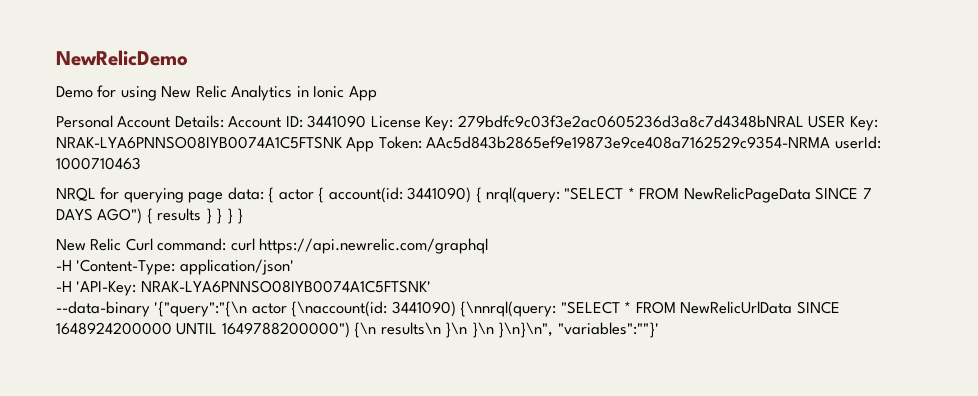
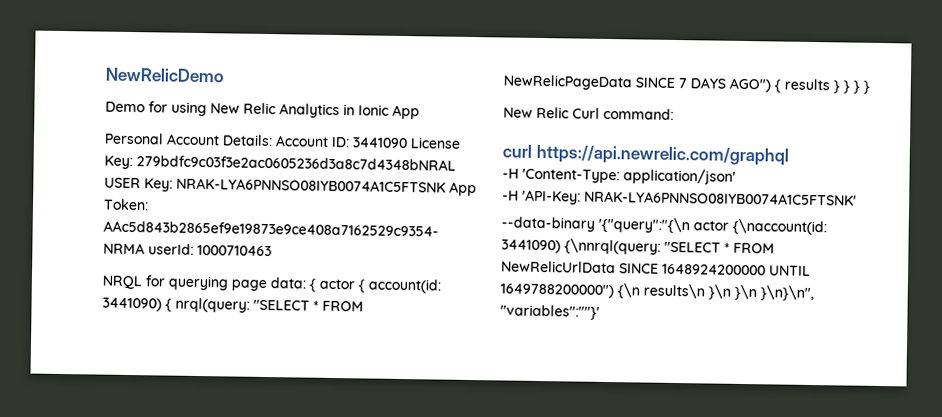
- New Relic Curl command: curl https://api.newrelic.com/graphql
+ New Relic Curl command:
+ curl https://api.newrelic.com/graphql

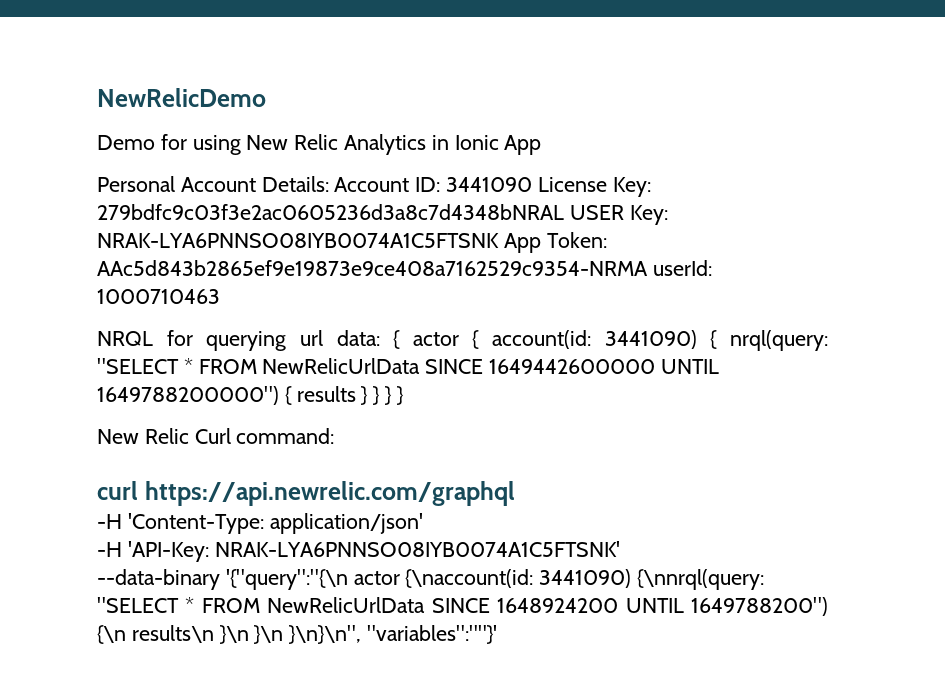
- NRQL for querying page data: { actor { account(id: 3441090) { nrql(query: "SELECT * FROM NewRelicPageData SINCE 7 DAYS AGO") { results } } } }
+ NRQL for querying url data: { actor { account(id: 3441090) { nrql(query: "SELECT * FROM NewRelicUrlData SINCE 1649442600000 UNTIL 1649788200000") { results } } } }
- --data-binary '{"query":"{\n actor {\naccount(id: 3441090) {\nnrql(query: "SELECT * FROM NewRelicUrlData SINCE 1648924200000 UNTIL 1649788200000") {\n results\n }\n }\n }\n}\n", "variables":""}'
+ --data-binary '{"query":"{\n actor {\naccount(id: 3441090) {\nnrql(query: "SELECT * FROM NewRelicUrlData SINCE 1648924200 UNTIL 1649788200") {\n results\n }\n }\n }\n}\n", "variables":""}'

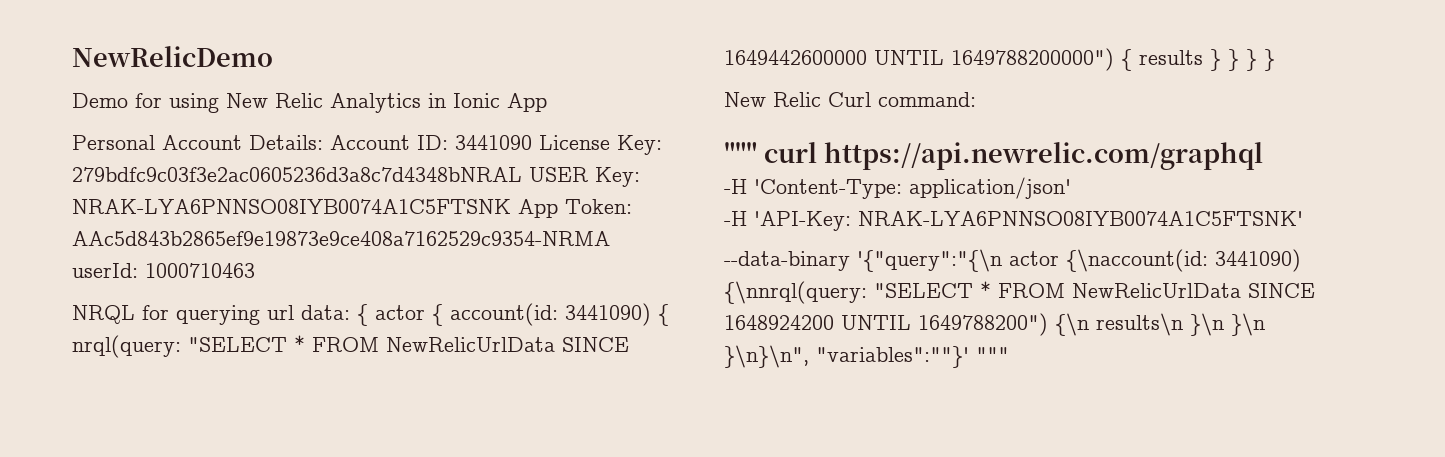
- curl https://api.newrelic.com/graphql
+ """ curl https://api.newrelic.com/graphql
- --data-binary '{"query":"{\n actor {\naccount(id: 3441090) {\nnrql(query: "SELECT * FROM NewRelicUrlData SINCE 1648924200 UNTIL 1649788200") {\n results\n }\n }\n }\n}\n", "variables":""}'
+ --data-binary '{"query":"{\n actor {\naccount(id: 3441090) {\nnrql(query: "SELECT * FROM NewRelicUrlData SINCE 1648924200 UNTIL 1649788200") {\n results\n }\n }\n }\n}\n", "variables":""}' """

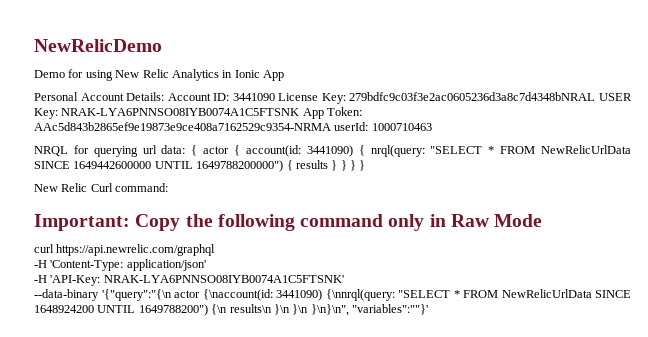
- """ curl https://api.newrelic.com/graphql
+ Important: Copy the following command only in Raw Mode
+ curl https://api.newrelic.com/graphql
- --data-binary '{"query":"{\n actor {\naccount(id: 3441090) {\nnrql(query: "SELECT * FROM NewRelicUrlData SINCE 1648924200 UNTIL 1649788200") {\n results\n }\n }\n }\n}\n", "variables":""}' """
+ --data-binary '{"query":"{\n actor {\naccount(id: 3441090) {\nnrql(query: "SELECT * FROM NewRelicUrlData SINCE 1648924200 UNTIL 1649788200") {\n results\n }\n }\n }\n}\n", "variables":""}'

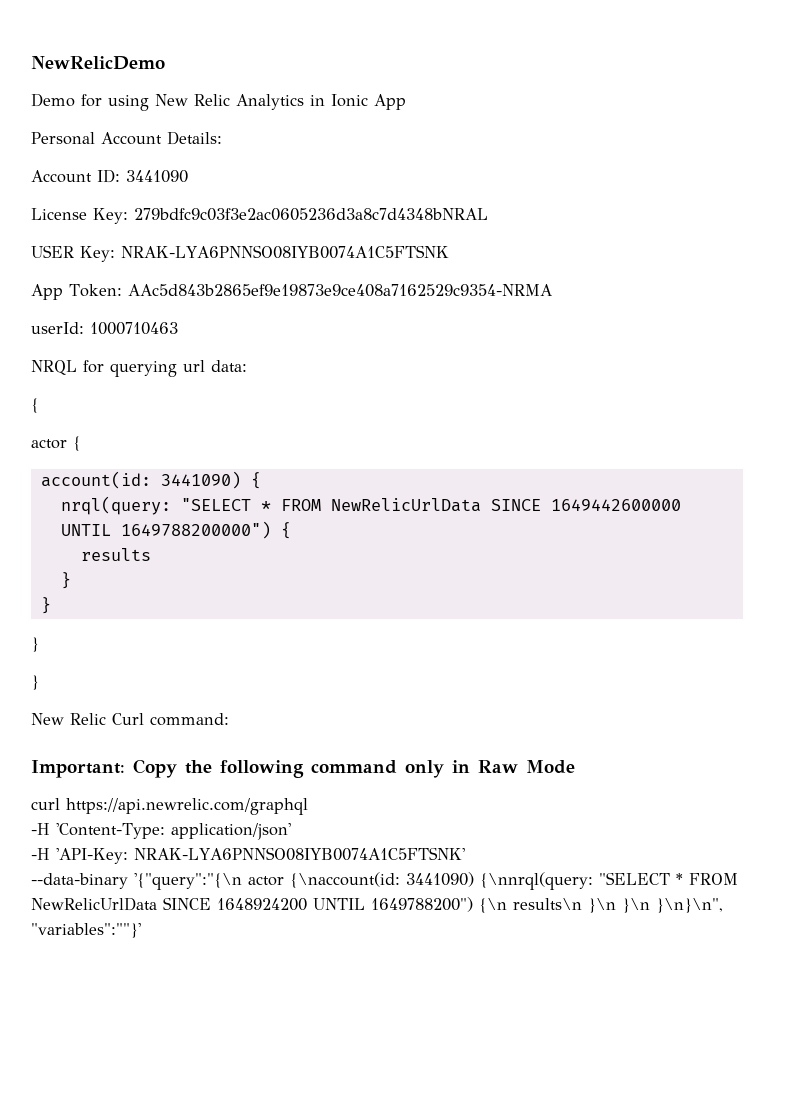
- Personal Account Details: Account ID: 3441090 License Key: 279bdfc9c03f3e2ac0605236d3a8c7d4348bNRAL USER Key: NRAK-LYA6PNNSO08IYB0074A1C5FTSNK App Token: AAc5d843b2865ef9e19873e9ce408a7162529c9354-NRMA userId: 1000710463
+ Personal Account Details:
+ Account ID: 3441090
+ License Key: 279bdfc9c03f3e2ac0605236d3a8c7d4348bNRAL
+ USER Key: NRAK-LYA6PNNSO08IYB0074A1C5FTSNK
+ App Token: AAc5d843b2865ef9e19873e9ce408a7162529c9354-NRMA
+ userId: 1000710463
- NRQL for querying url data: { actor { account(id: 3441090) { nrql(query: "SELECT * FROM NewRelicUrlData SINCE 1649442600000 UNTIL 1649788200000") { results } } } }
+ NRQL for querying url data:
+ {
+ actor {
+ account(id: 3441090) {
+ nrql(query: "SELECT * FROM NewRelicUrlData SINCE 1649442600000 UNTIL 1649788200000") {
+ results
+ }
+ }
+ }
+ }

